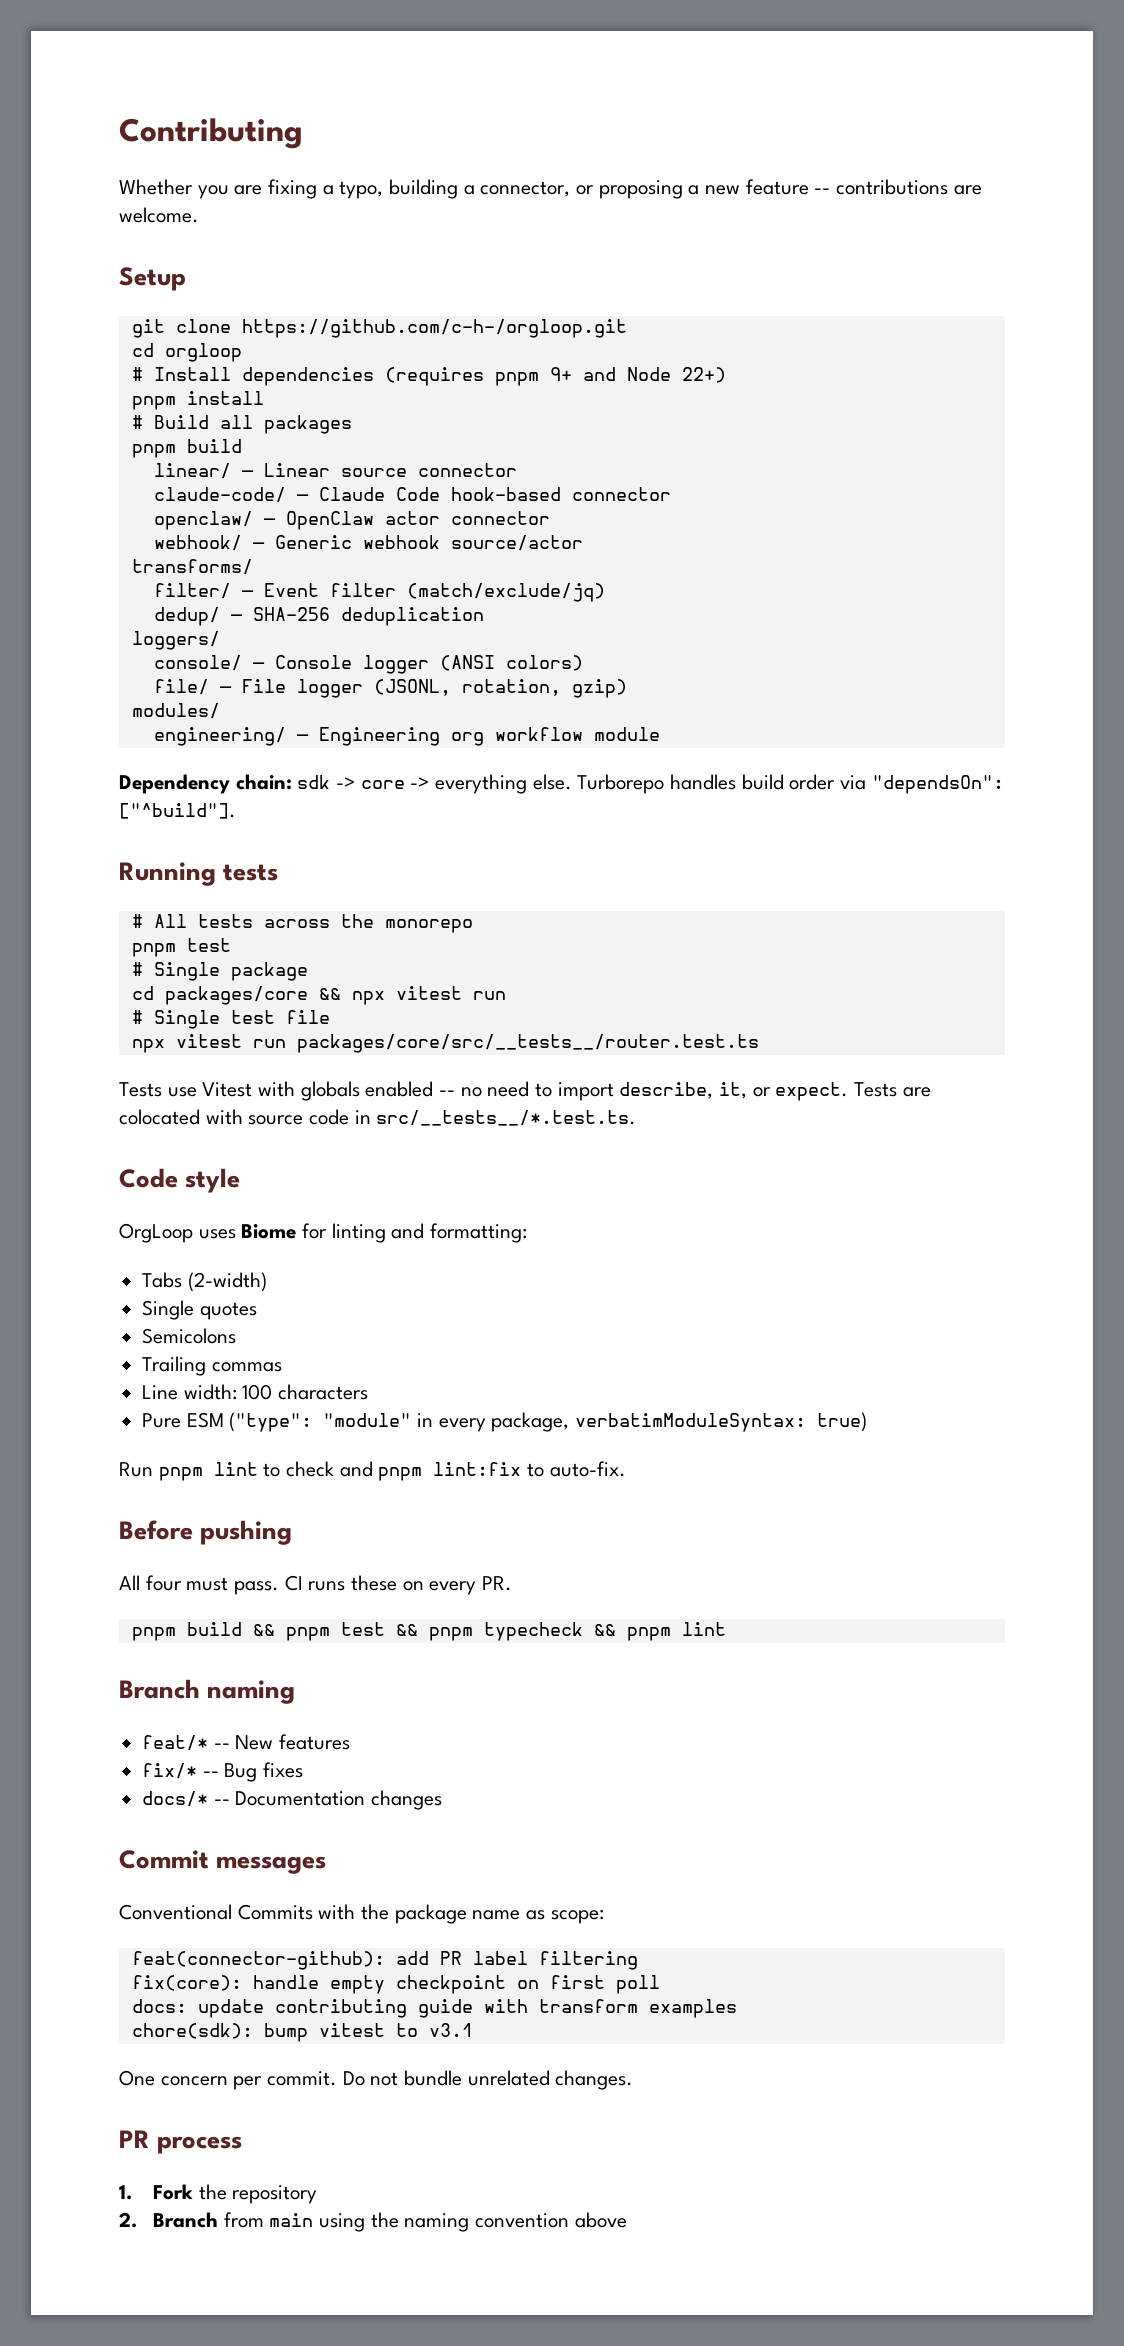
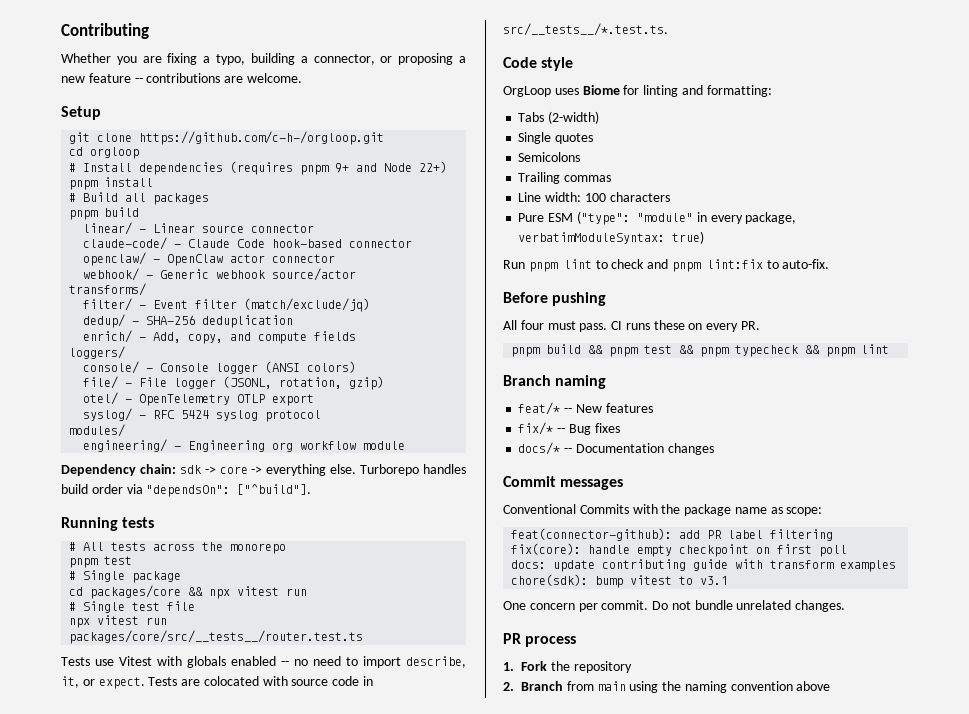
+ enrich/ — Add, copy, and compute fields
+ otel/ — OpenTelemetry OTLP export
+ syslog/ — RFC 5424 syslog protocol

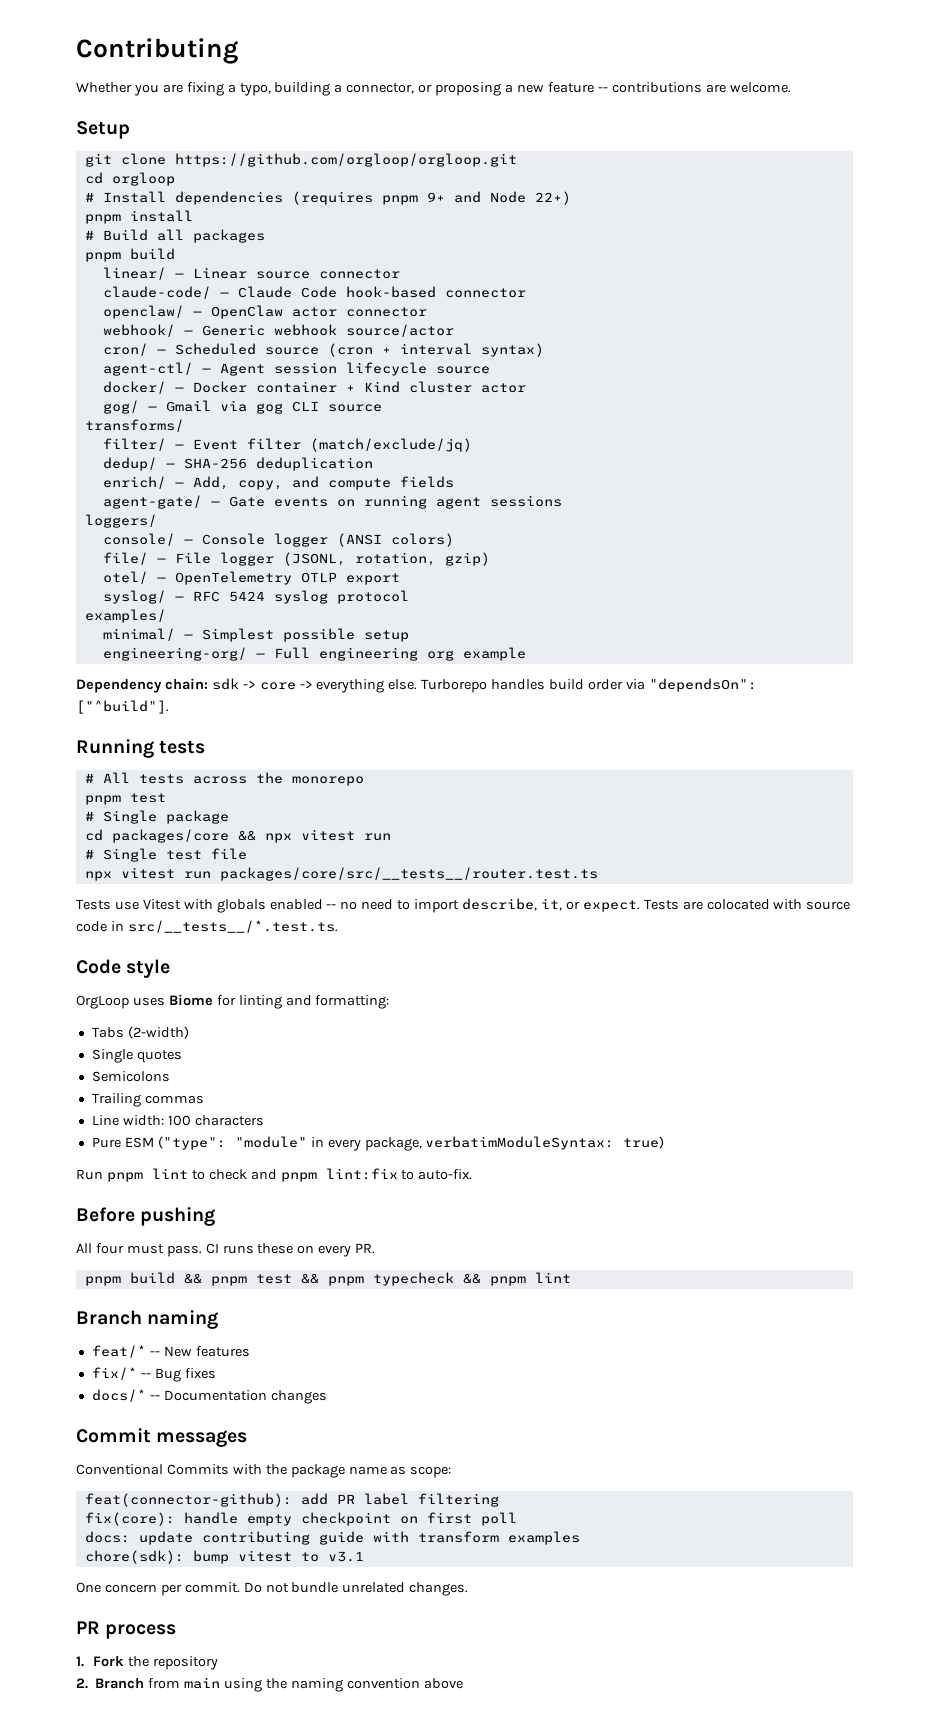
- git clone https://github.com/c-h-/orgloop.git
+ git clone https://github.com/orgloop/orgloop.git
+ cron/ — Scheduled source (cron + interval syntax)
+ agent-ctl/ — Agent session lifecycle source
+ docker/ — Docker container + Kind cluster actor
+ gog/ — Gmail via gog CLI source
+ agent-gate/ — Gate events on running agent sessions
- modules/
- engineering/ — Engineering org workflow module
+ examples/
+ minimal/ — Simplest possible setup
+ engineering-org/ — Full engineering org example

